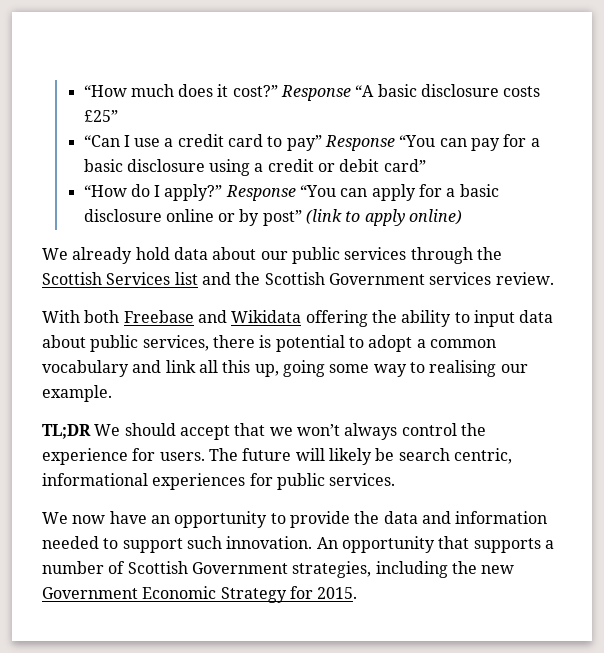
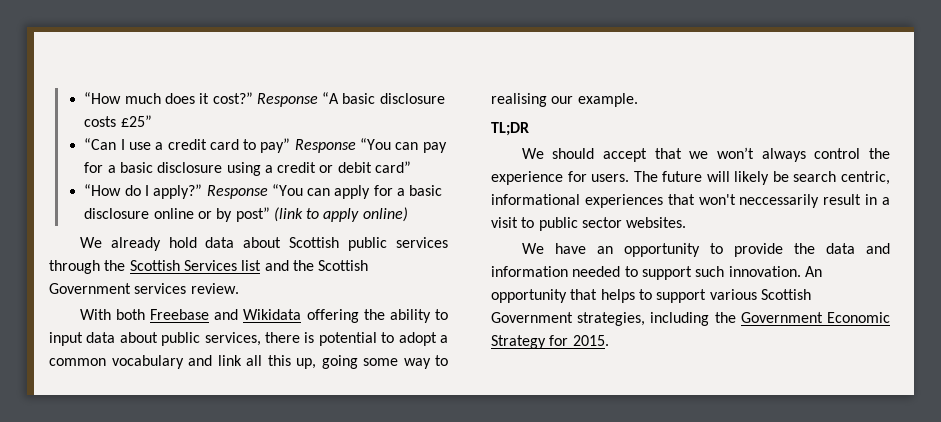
- We already hold data about our public services through the Scottish Services list and the Scottish Government services review.
+ We already hold data about Scottish public services through the Scottish Services list and the Scottish Government services review.
- TL;DR We should accept that we won’t always control the experience for users.
+ TL;DR
+ We should accept that we won’t always control the experience for users.
- The future will likely be search centric, informational experiences for public services.
- We now have an opportunity to provide the data and information needed to support such innovation.
+ The future will likely be search centric, informational experiences that won't neccessarily result in a visit to public sector websites.
+ We have an opportunity to provide the data and information needed to support such innovation.
- An opportunity that supports a number of Scottish Government strategies, including the new Government Economic Strategy for 2015.
+ An opportunity that helps to support various Scottish Government strategies, including the Government Economic Strategy for 2015.

